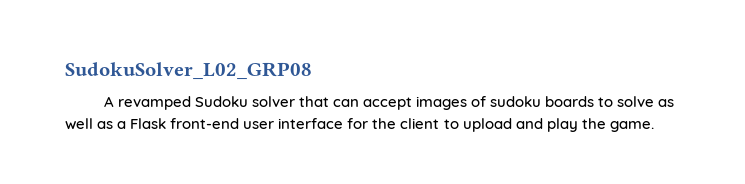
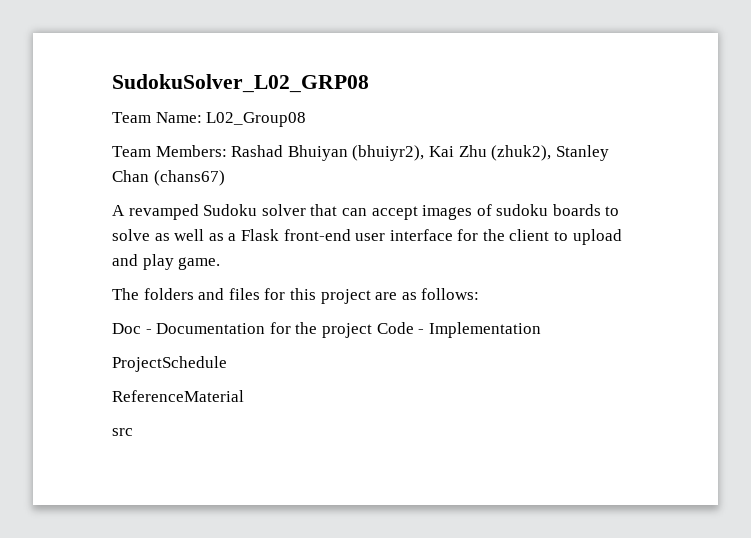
+ Team Name: L02_Group08
+ Team Members: Rashad Bhuiyan (bhuiyr2), Kai Zhu (zhuk2), Stanley Chan (chans67)
- A revamped Sudoku solver that can accept images of sudoku boards to solve as well as a Flask front-end user interface for the client to upload and play the game.
+ A revamped Sudoku solver that can accept images of sudoku boards to solve as well as a Flask front-end user interface for the client to upload and play game.
+ The folders and files for this project are as follows:
+ Doc - Documentation for the project Code - Implementation
+ ProjectSchedule
+ ReferenceMaterial
+ src

